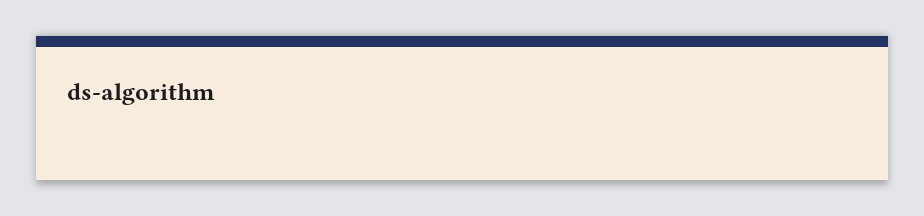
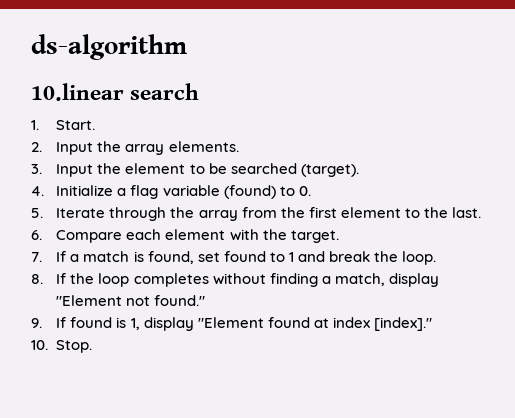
+ 10.linear search
+ 1. Start.
+ 2. Input the array elements.
+ 3. Input the element to be searched (target).
+ 4. Initialize a flag variable (found) to 0.
+ 5. Iterate through the array from the first element to the last.
+ 6. Compare each element with the target.
+ 7. If a match is found, set found to 1 and break the loop.
+ 8. If the loop completes without finding a match, display "Element not found."
+ 9. If found is 1, display "Element found at index [index]."
+ 10. Stop.

